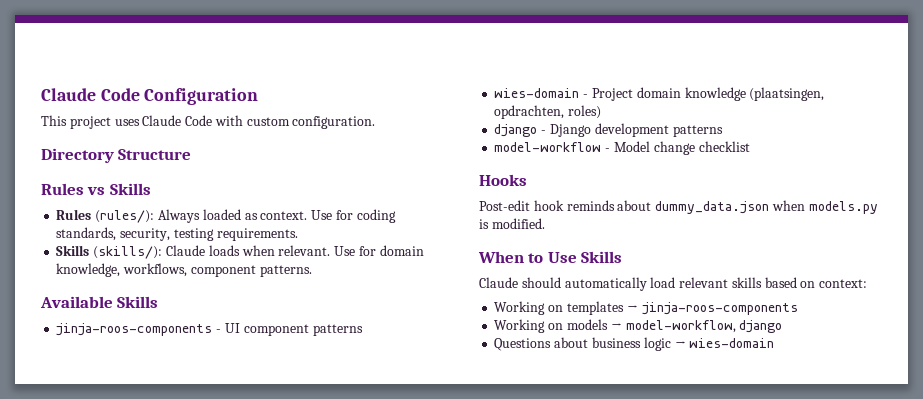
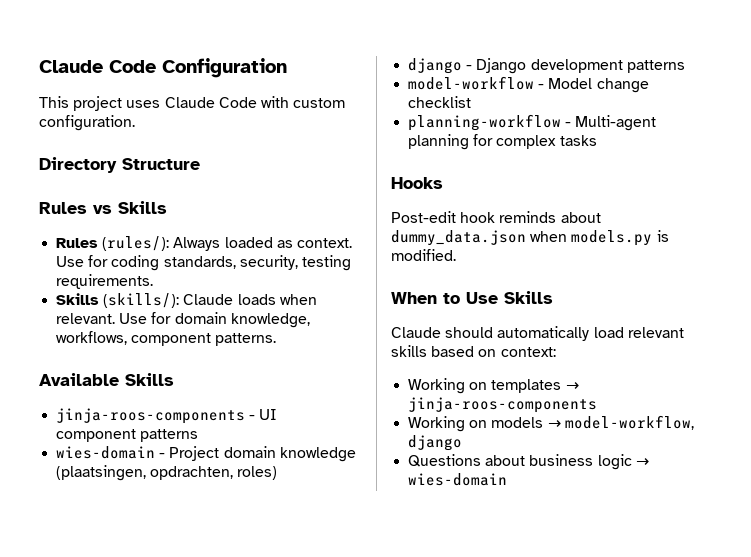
+ planning-workflow - Multi-agent planning for complex tasks

